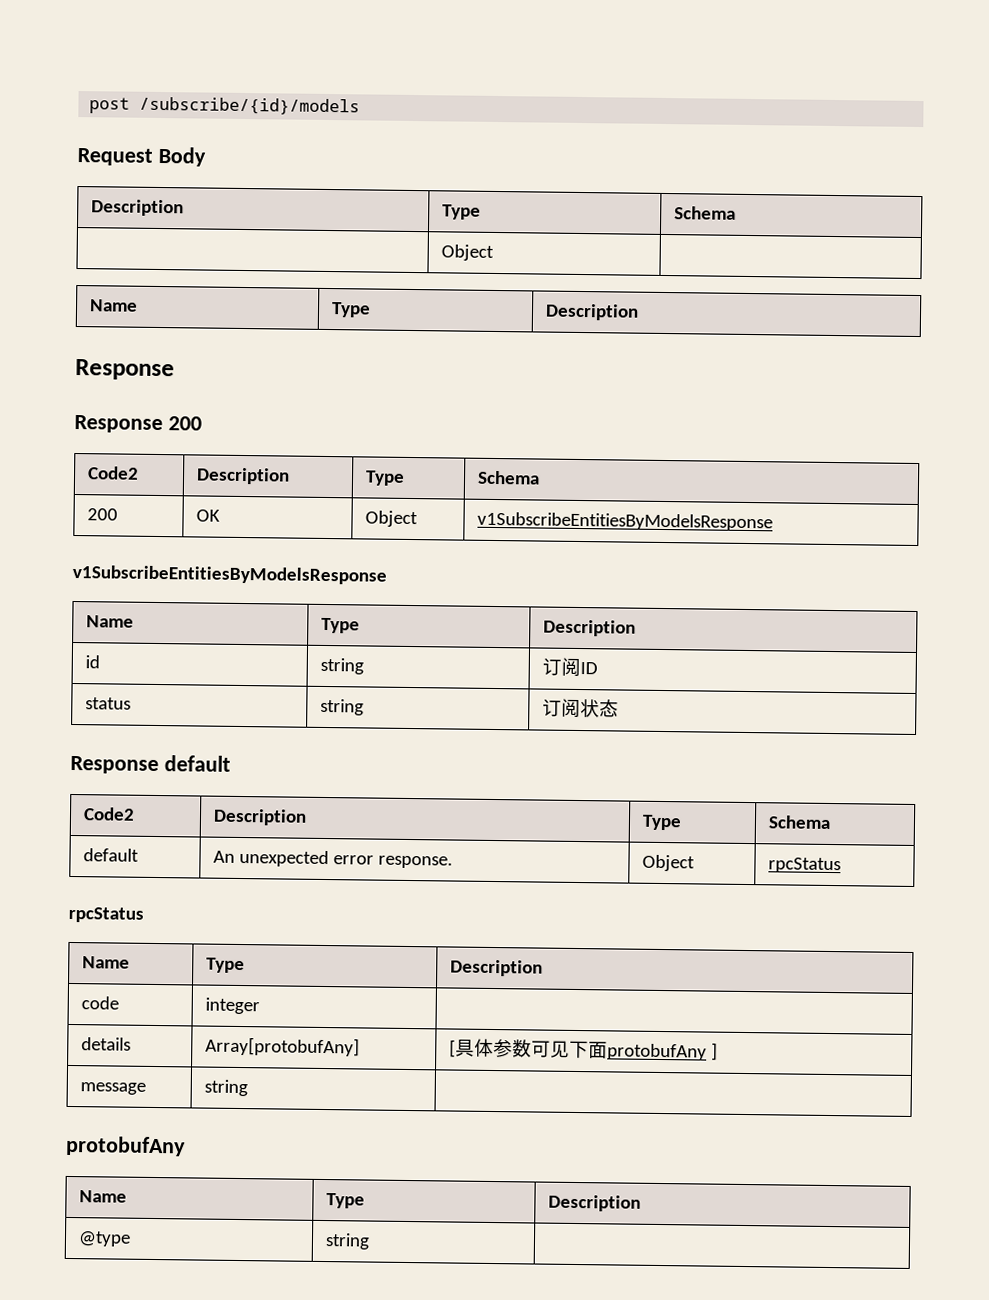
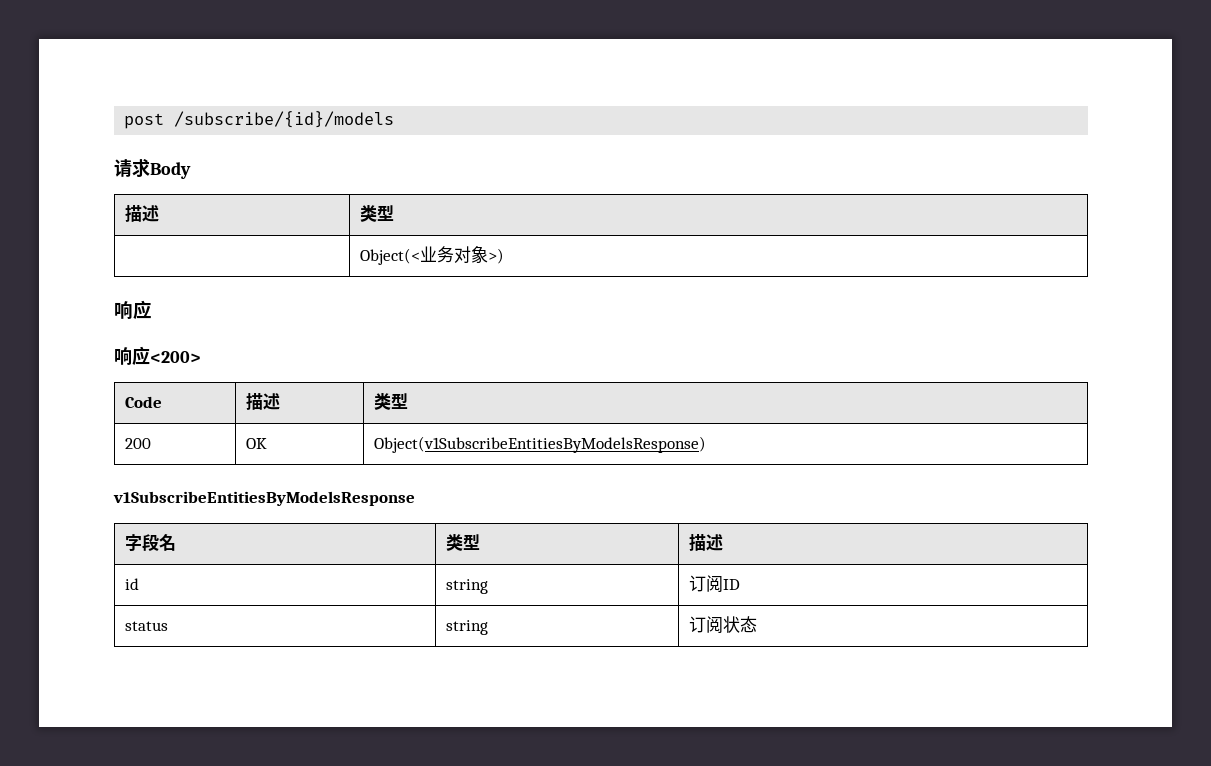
- Request Body
- Description | Type | Schema
- | Object |
- Name | Type | Description
- Response
- Response 200
- Code2 | Description | Type | Schema
+ 请求Body
+ 描述 | 类型
+ | Object(<业务对象>)
+ 响应
+ 响应<200>
+ Code | 描述 | 类型
- 200 | OK | Object | v1SubscribeEntitiesByModelsResponse
+ 200 | OK | Object(v1SubscribeEntitiesByModelsResponse)
  v1SubscribeEntitiesByModelsResponse
- Name | Type | Description
+ 字段名 | 类型 | 描述
- Response default
- Code2 | Description | Type | Schema
- default | An unexpected error response. | Object | rpcStatus
- rpcStatus
- Name | Type | Description
- code | integer |
- details | Array[protobufAny] | [具体参数可见下面protobufAny ]
- message | string |
- protobufAny
- Name | Type | Description
- @type | string |

